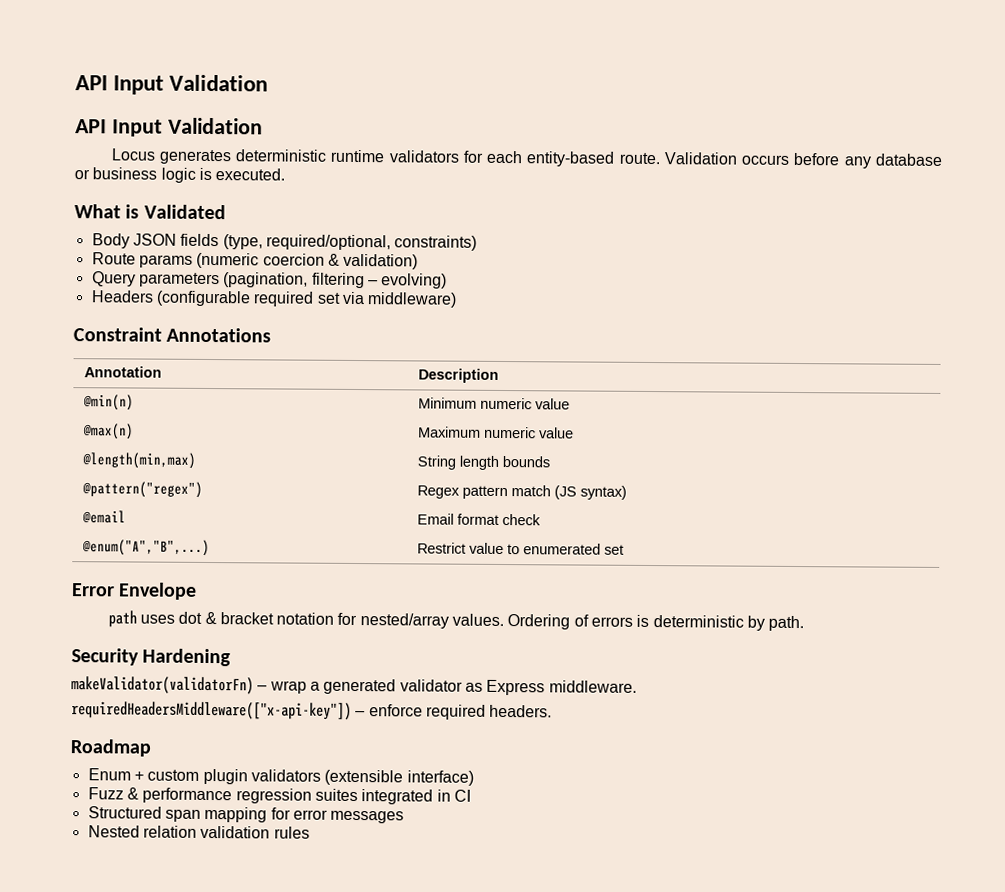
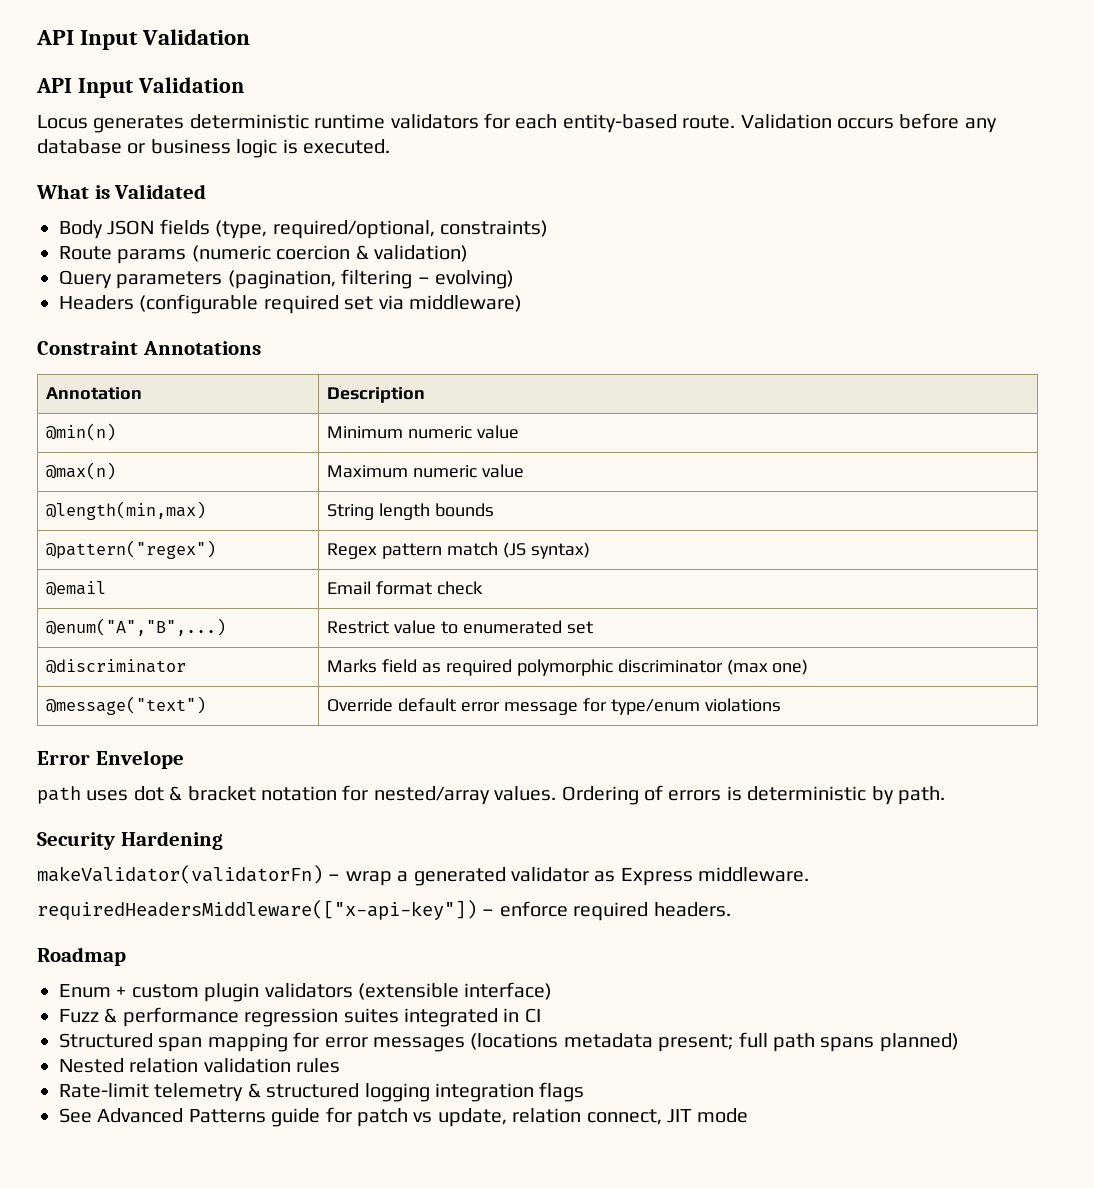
+ @discriminator | Marks field as required polymorphic discriminator (max one)
+ @message("text") | Override default error message for type/enum violations
- Structured span mapping for error messages
+ Structured span mapping for error messages (locations metadata present; full path spans planned)
  Nested relation validation rules
+ Rate-limit telemetry & structured logging integration flags
+ See Advanced Patterns guide for patch vs update, relation connect, JIT mode

